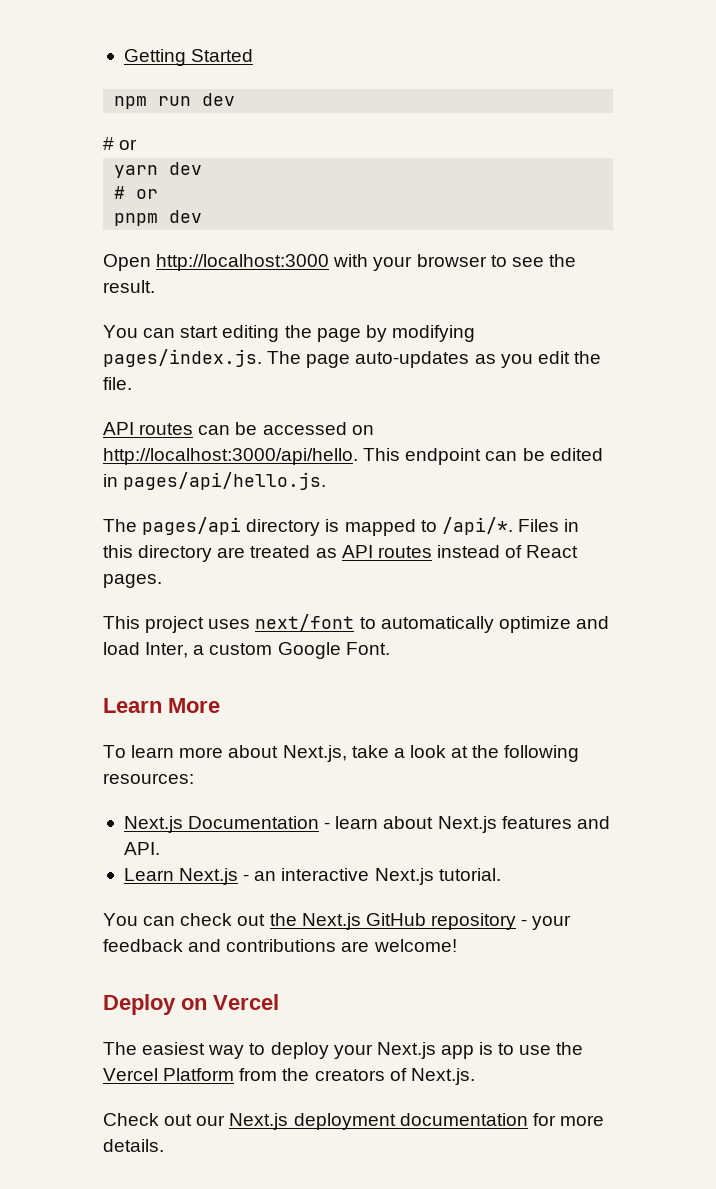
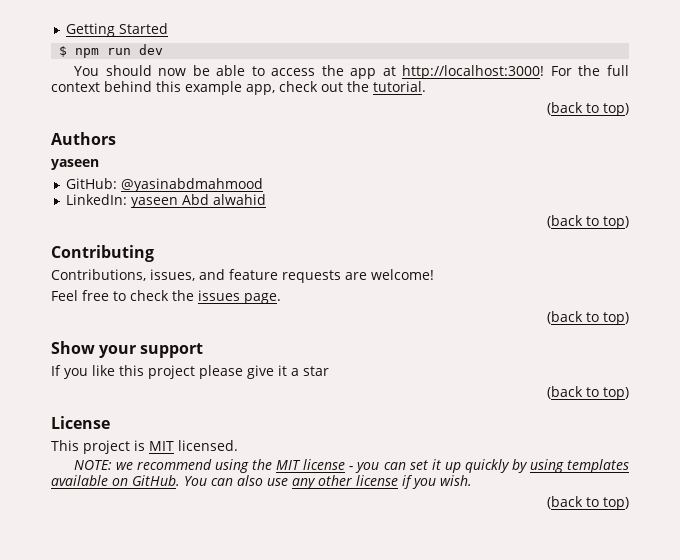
- npm run dev
- # or
- yarn dev
- # or
- pnpm dev
- Open http://localhost:3000 with your browser to see the result.
- You can start editing the page by modifying pages/index.js. The page auto-updates as you edit the file.
- API routes can be accessed on http://localhost:3000/api/hello. This endpoint can be edited in pages/api/hello.js.
- The pages/api directory is mapped to /api/*. Files in this directory are treated as API routes instead of React pages.
- This project uses next/font to automatically optimize and load Inter, a custom Google Font.
- Learn More
- To learn more about Next.js, take a look at the following resources:
- Next.js Documentation - learn about Next.js features and API.
- Learn Next.js - an interactive Next.js tutorial.
- You can check out the Next.js GitHub repository - your feedback and contributions are welcome!
- Deploy on Vercel
- The easiest way to deploy your Next.js app is to use the Vercel Platform from the creators of Next.js.
- Check out our Next.js deployment documentation for more details.
+ $ npm run dev
+ You should now be able to access the app at http://localhost:3000! For the full context behind this example app, check out the tutorial.
+ (back to top)
+ Authors
+ yaseen
+ GitHub: @yasinabdmahmood
+ LinkedIn: yaseen Abd alwahid
+ (back to top)
+ Contributing
+ Contributions, issues, and feature requests are welcome!
+ Feel free to check the issues page.
+ (back to top)
+ Show your support
+ If you like this project please give it a star
+ (back to top)
+ License
+ This project is MIT licensed.
+ NOTE: we recommend using the MIT license - you can set it up quickly by using templates available on GitHub. You can also use any other license if you wish.
+ (back to top)

